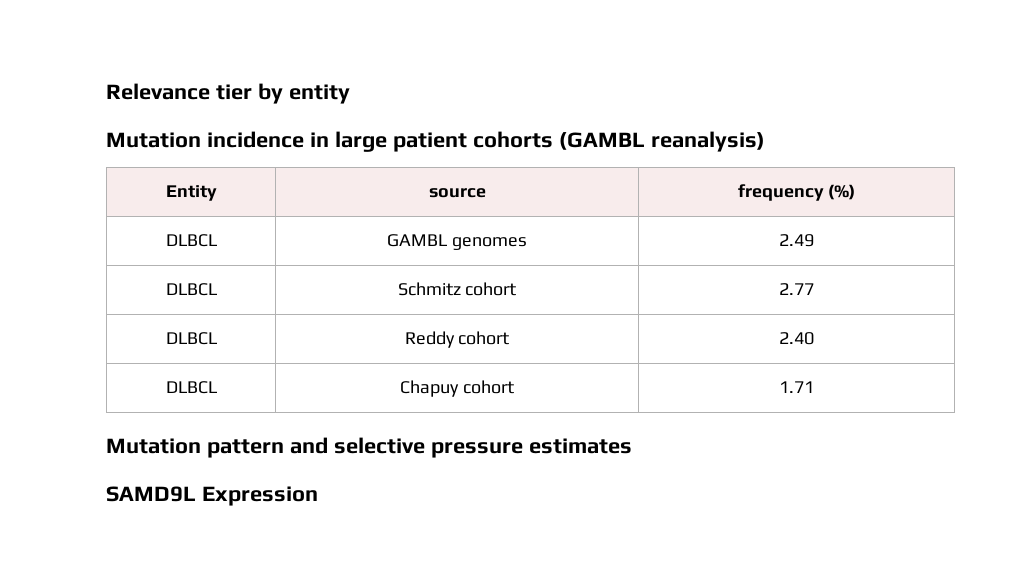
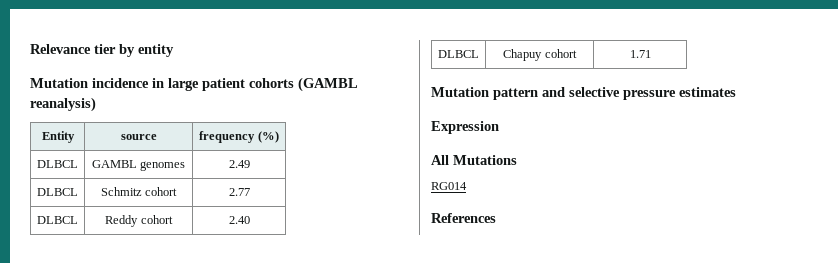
- SAMD9L Expression
+ Expression
+ All Mutations
+ RG014
+ References

